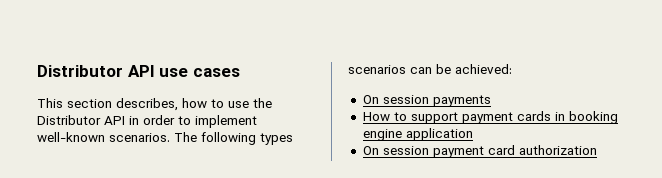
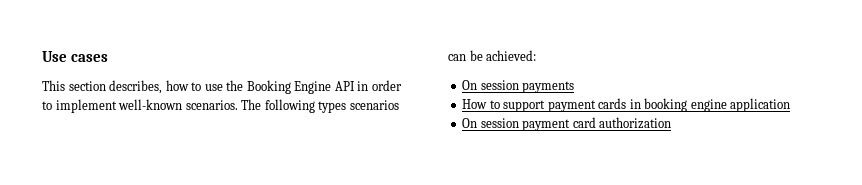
- Distributor API use cases
+ Use cases
- This section describes, how to use the Distributor API in order to implement well-known scenarios.
+ This section describes, how to use the Booking Engine API in order to implement well-known scenarios.

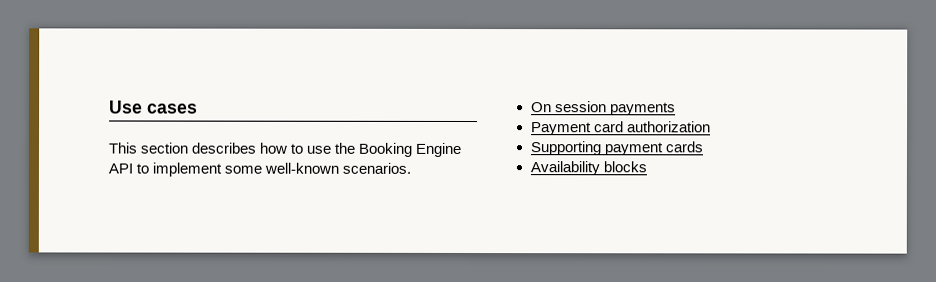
- This section describes, how to use the Booking Engine API in order to implement well-known scenarios. The following types scenarios can be achieved:
+ This section describes how to use the Booking Engine API to implement some well-known scenarios.
  On session payments
- How to support payment cards in booking engine application
- On session payment card authorization
+ Payment card authorization
+ Supporting payment cards
+ Availability blocks

